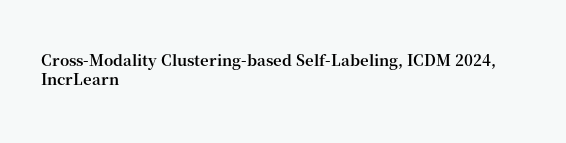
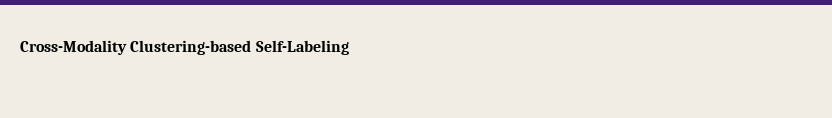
- Cross-Modality Clustering-based Self-Labeling, ICDM 2024, IncrLearn
+ Cross-Modality Clustering-based Self-Labeling

